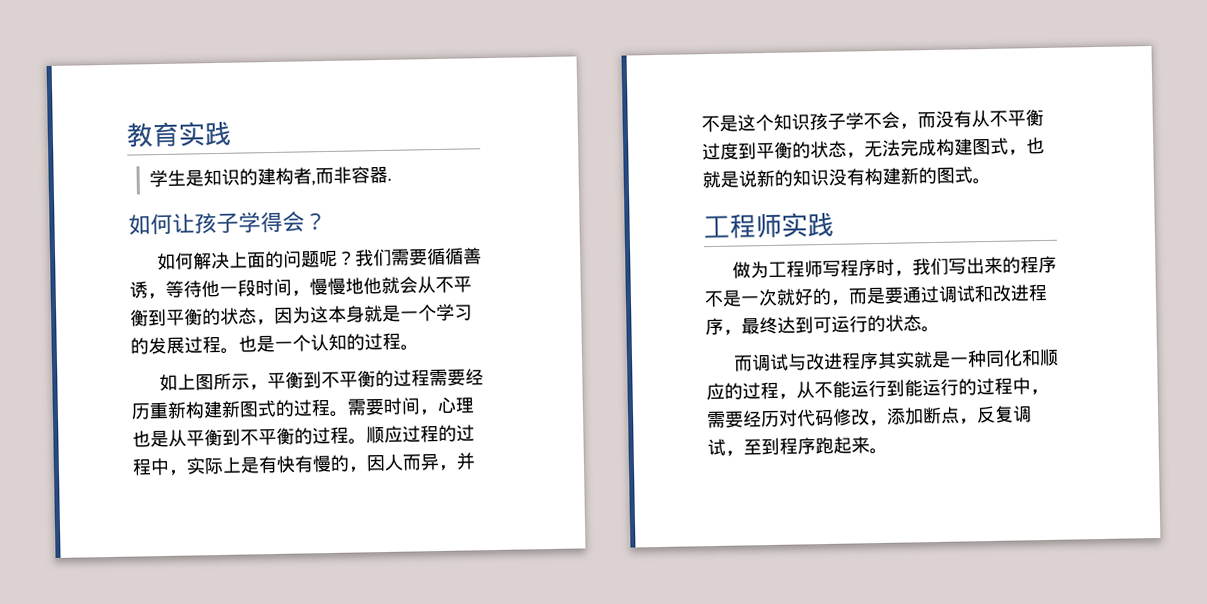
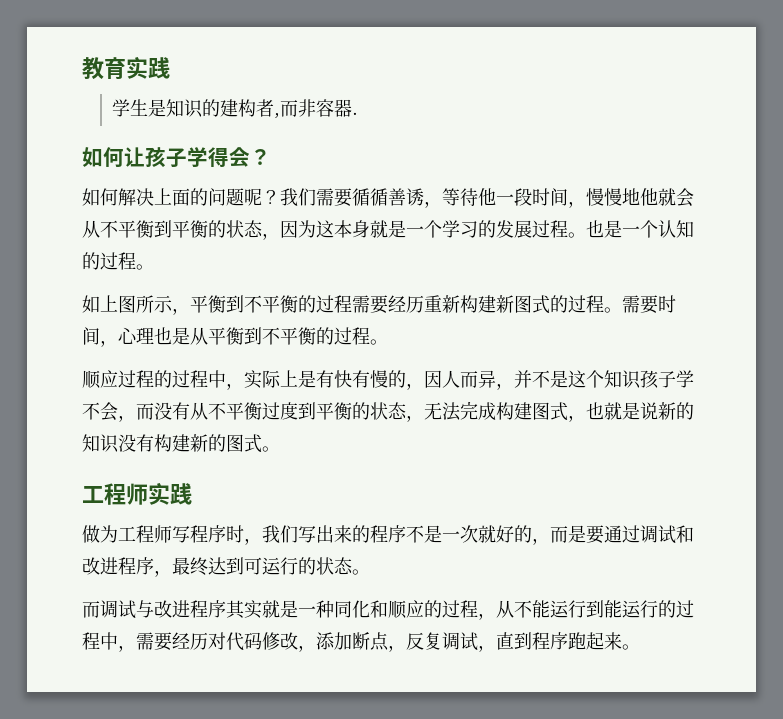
- 需要时间，心理也是从平衡到不平衡的过程。顺应过程的过程中，实际上是有快有慢的，因人而异，并不是这个知识孩子学不会，而没有从不平衡过度到平衡的状态，无法完成构建图式，也就是说新的知识没有构建新的图式。
+ 需要时间，心理也是从平衡到不平衡的过程。
+ 顺应过程的过程中，实际上是有快有慢的，因人而异，并不是这个知识孩子学不会，而没有从不平衡过度到平衡的状态，无法完成构建图式，也就是说新的知识没有构建新的图式。
- 而调试与改进程序其实就是一种同化和顺应的过程，从不能运行到能运行的过程中，需要经历对代码修改，添加断点，反复调试，至到程序跑起来。
+ 而调试与改进程序其实就是一种同化和顺应的过程，从不能运行到能运行的过程中，需要经历对代码修改，添加断点，反复调试，直到程序跑起来。

